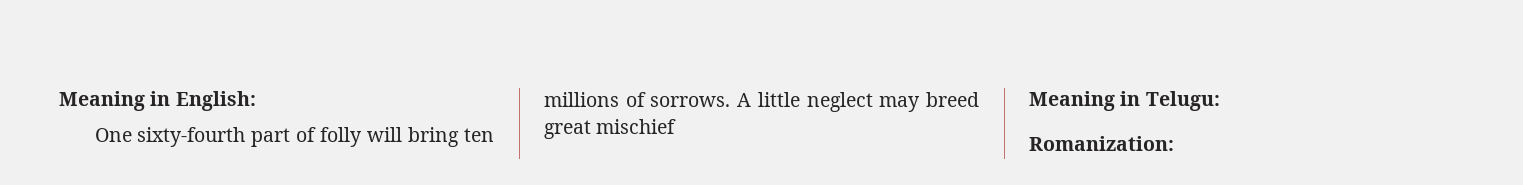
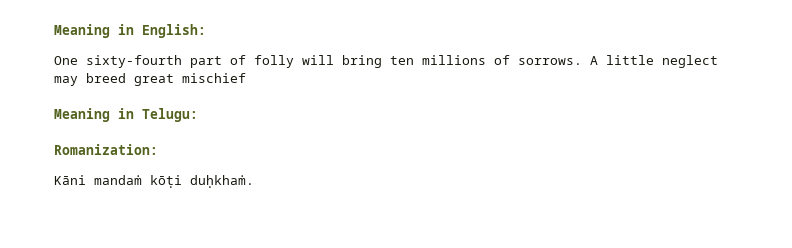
+ Kāni mandaṁ kōṭi duḥkhaṁ.

